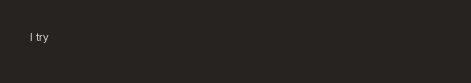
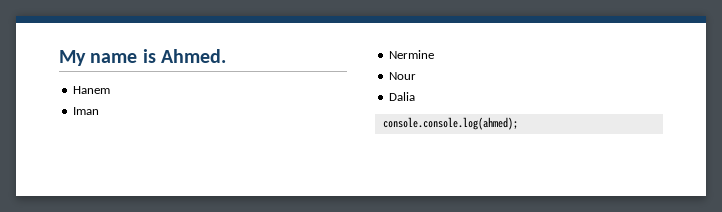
- I try
+ My name is Ahmed.
+ Hanem
+ Iman
+ Nermine
+ Nour
+ Dalia
+ console.console.log(ahmed);

